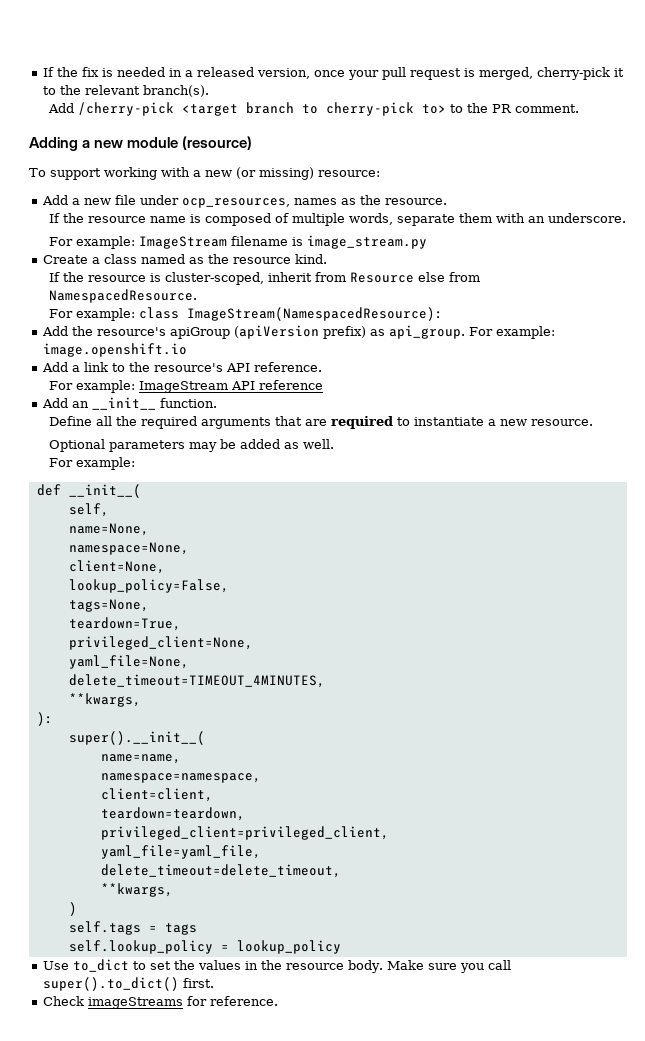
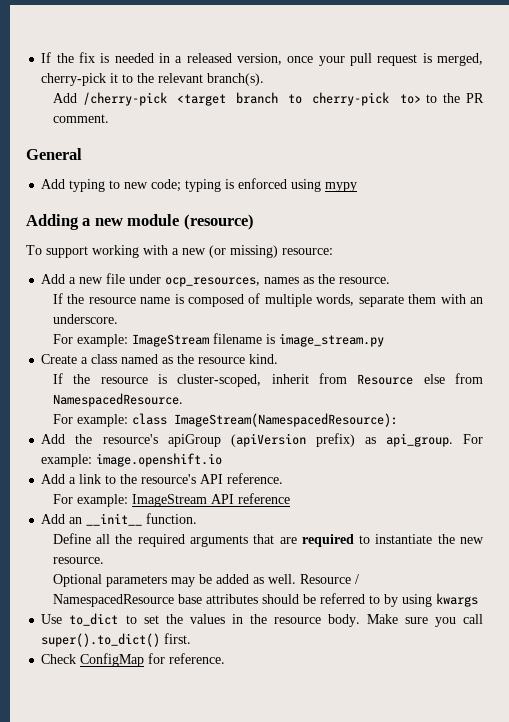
+ General
+ Add typing to new code; typing is enforced using mypy
- Define all the required arguments that are required to instantiate a new resource.
+ Define all the required arguments that are required to instantiate the new resource.
- Optional parameters may be added as well.
- For example:
- def __init__(
- self,
- name=None,
- namespace=None,
- client=None,
- lookup_policy=False,
- tags=None,
- teardown=True,
- privileged_client=None,
- yaml_file=None,
- delete_timeout=TIMEOUT_4MINUTES,
- **kwargs,
- ):
- super().__init__(
- name=name,
- namespace=namespace,
- client=client,
- teardown=teardown,
- privileged_client=privileged_client,
- yaml_file=yaml_file,
- delete_timeout=delete_timeout,
- **kwargs,
- )
- self.tags = tags
- self.lookup_policy = lookup_policy
+ Optional parameters may be added as well. Resource / NamespacedResource base attributes should be referred to by using kwargs
- Check imageStreams for reference.
+ Check ConfigMap for reference.

